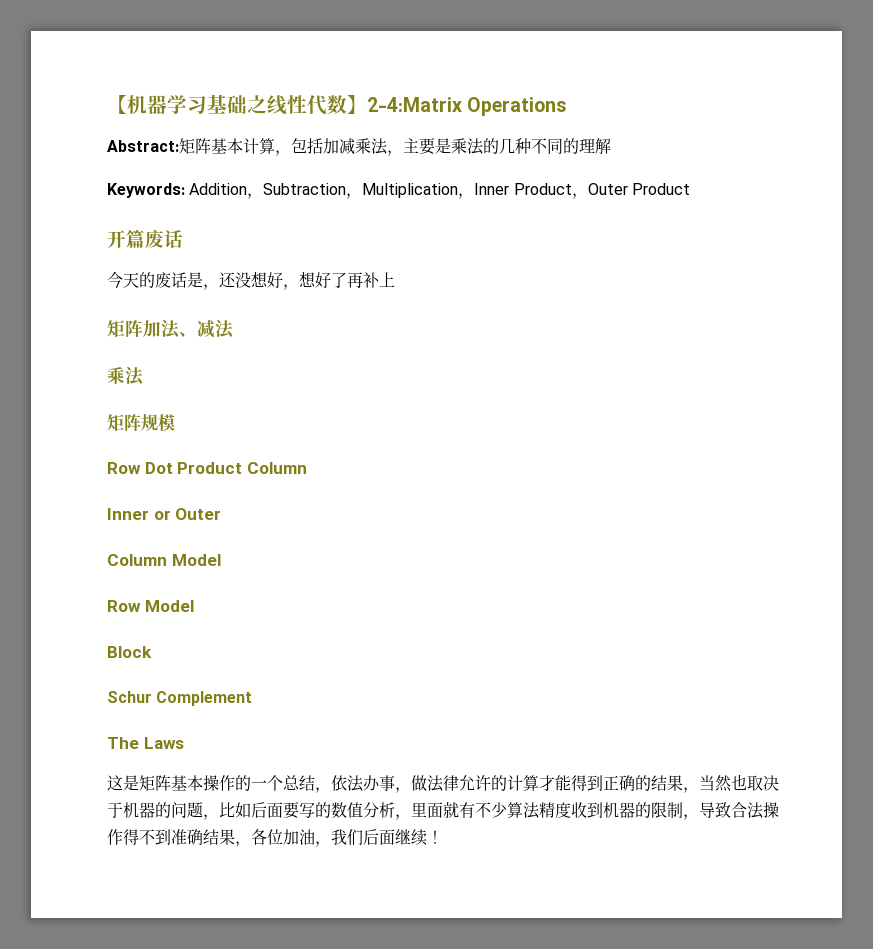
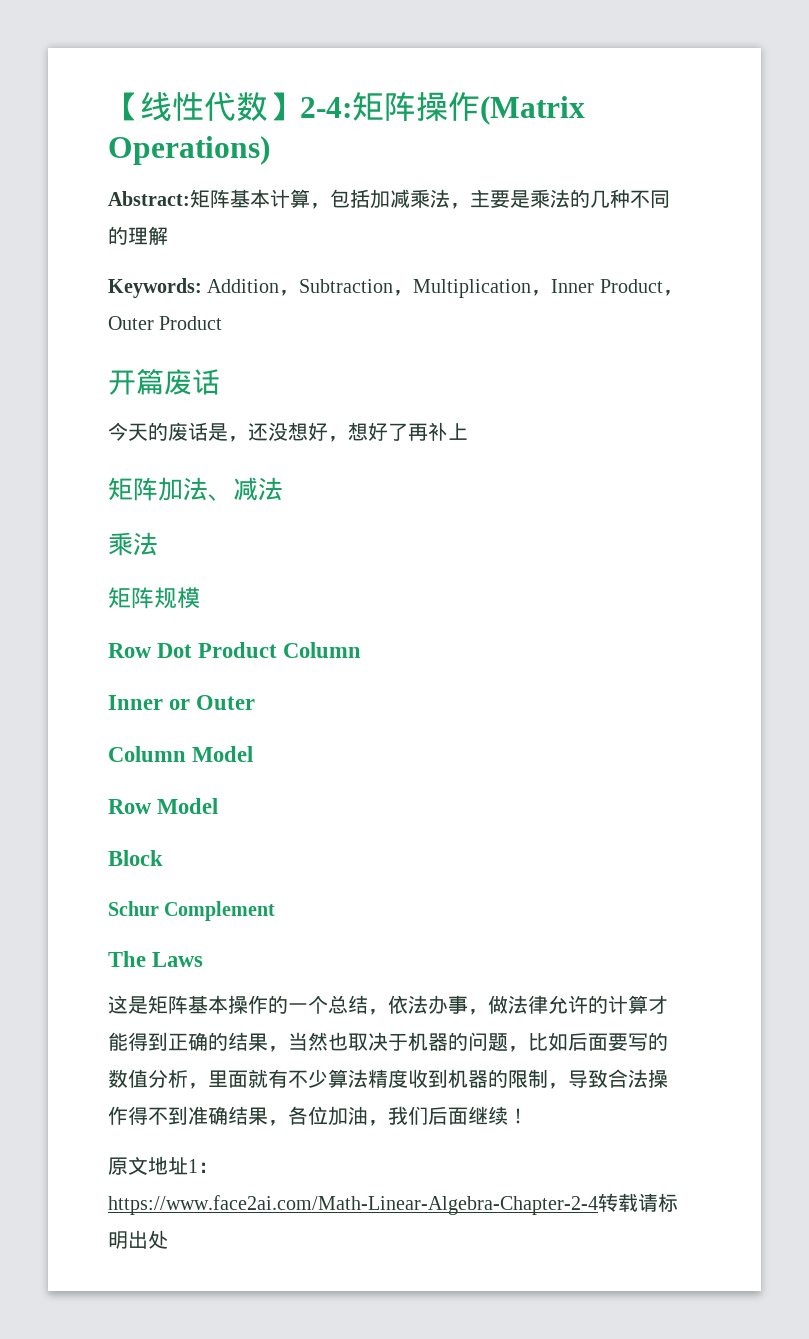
- 【机器学习基础之线性代数】2-4:Matrix Operations
+ 【线性代数】2-4:矩阵操作(Matrix Operations)
+ 原文地址1：https://www.face2ai.com/Math-Linear-Algebra-Chapter-2-4转载请标明出处

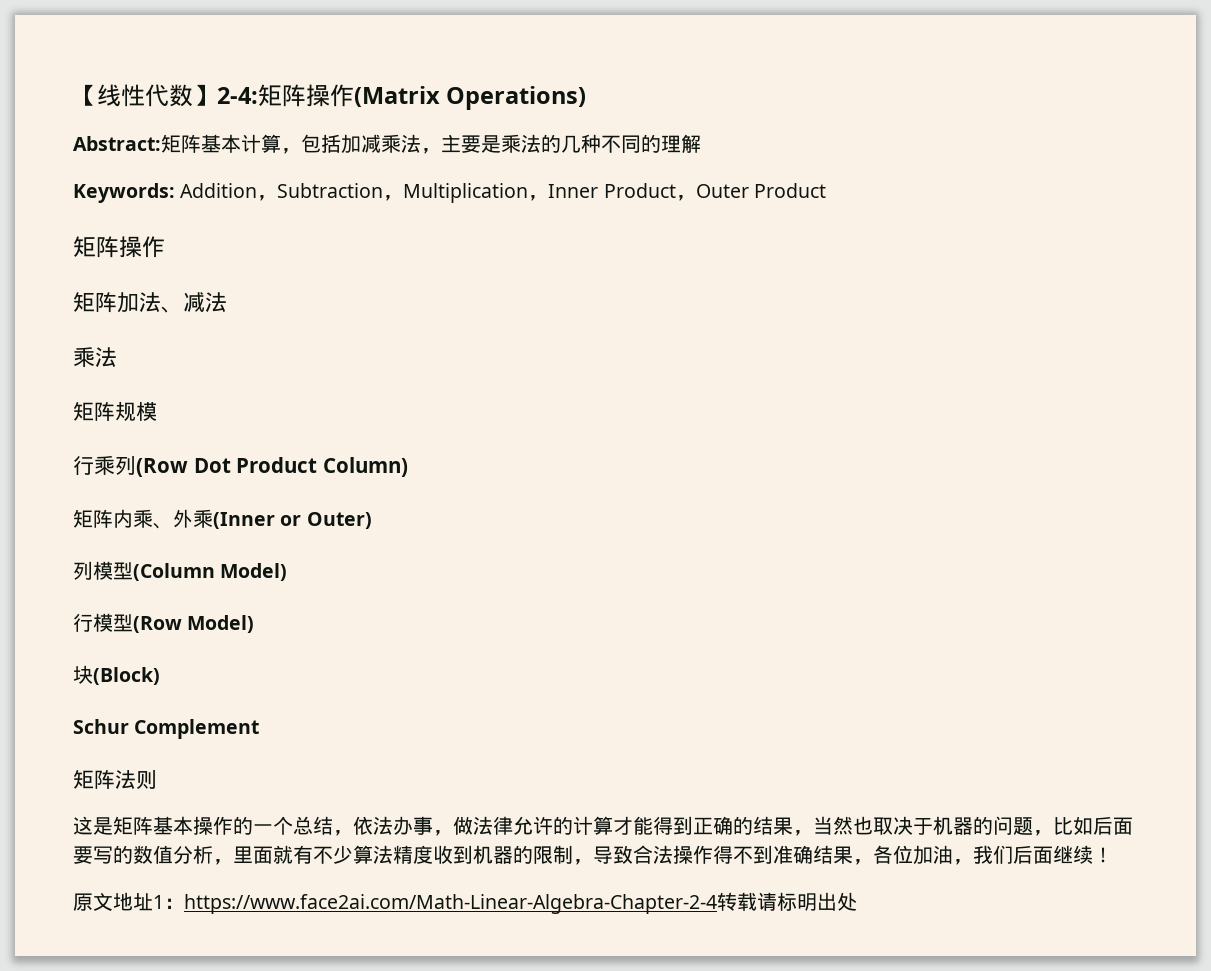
  Keywords: Addition，Subtraction，Multiplication，Inner Product，Outer Product
- 开篇废话
- 今天的废话是，还没想好，想好了再补上
+ 矩阵操作
- Row Dot Product Column
- Inner or Outer
- Column Model
- Row Model
- Block
+ 行乘列(Row Dot Product Column)
+ 矩阵内乘、外乘(Inner or Outer)
+ 列模型(Column Model)
+ 行模型(Row Model)
+ 块(Block)
- The Laws
+ 矩阵法则

